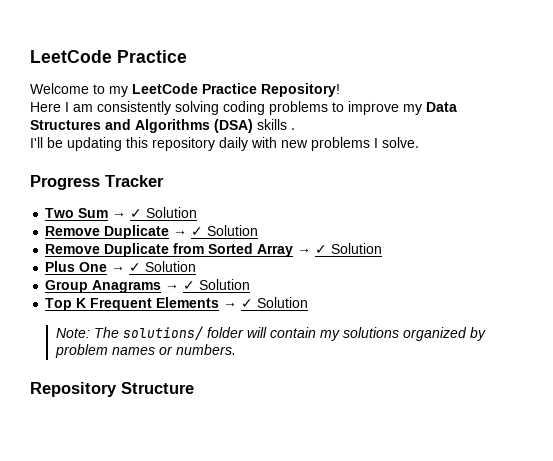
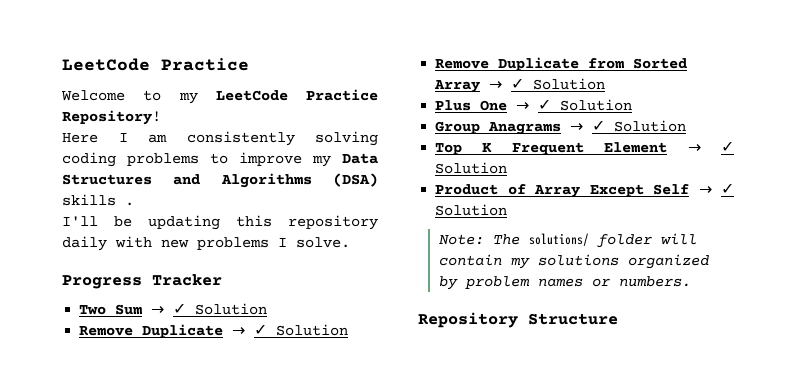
- Top K Frequent Elements → ✓ Solution
+ Top K Frequent Element → ✓ Solution
+ Product of Array Except Self → ✓ Solution

